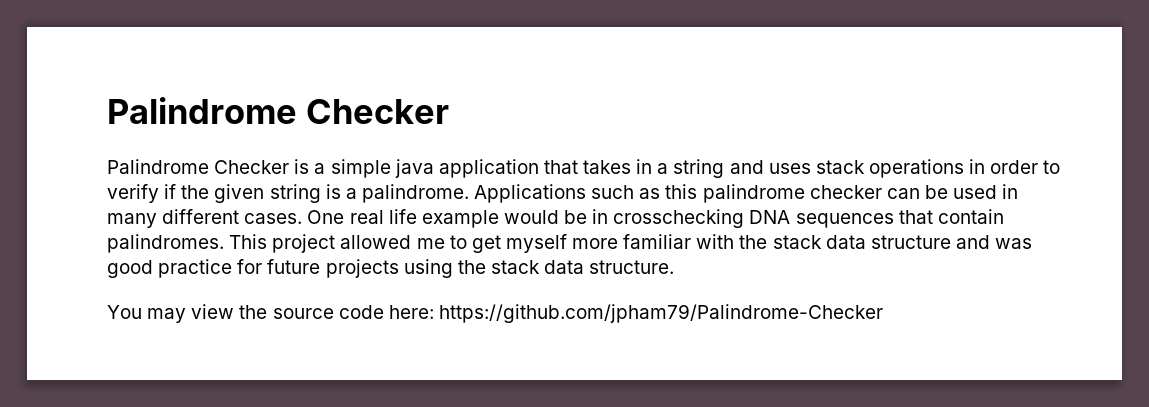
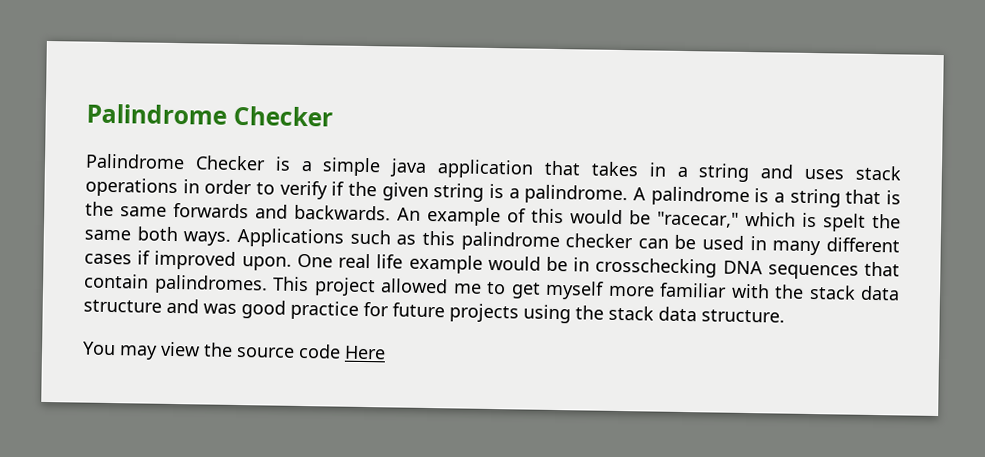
+ A palindrome is a string that is the same forwards and backwards. An example of this would be "racecar," which is spelt the same both ways.
- Applications such as this palindrome checker can be used in many different cases.
+ Applications such as this palindrome checker can be used in many different cases if improved upon.
- You may view the source code here: https://github.com/jpham79/Palindrome-Checker
+ You may view the source code Here

